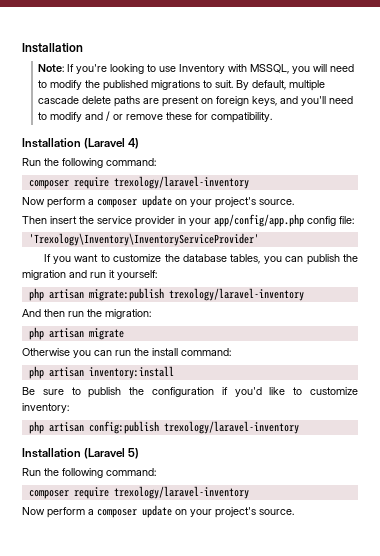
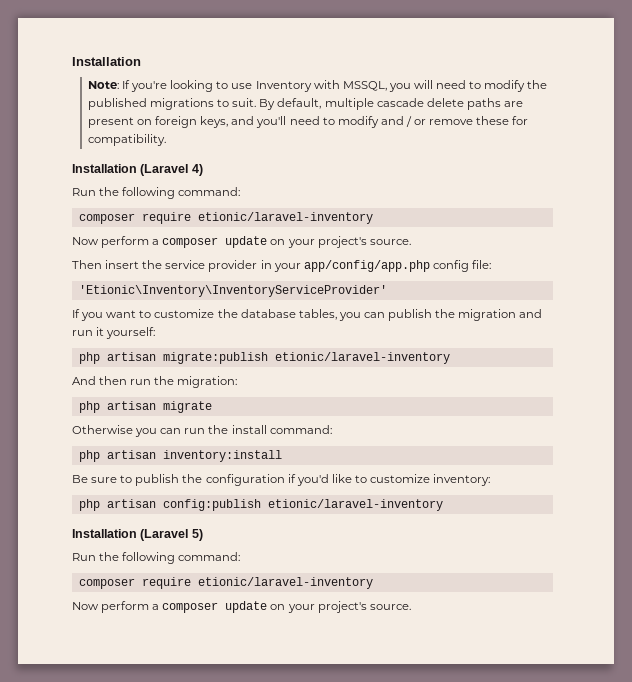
  Installation (Laravel 4)
  Run the following command:
- composer require trexology/laravel-inventory
+ composer require etionic/laravel-inventory
- 'Trexology\Inventory\InventoryServiceProvider'
+ 'Etionic\Inventory\InventoryServiceProvider'
- php artisan migrate:publish trexology/laravel-inventory
+ php artisan migrate:publish etionic/laravel-inventory
- php artisan config:publish trexology/laravel-inventory
+ php artisan config:publish etionic/laravel-inventory
  Installation (Laravel 5)
  Run the following command:
- composer require trexology/laravel-inventory
+ composer require etionic/laravel-inventory

